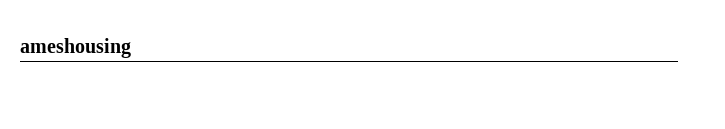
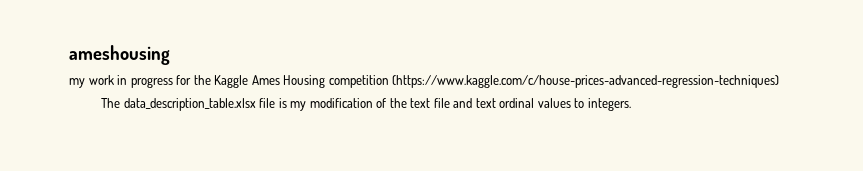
+ my work in progress for the Kaggle Ames Housing competition (https://www.kaggle.com/c/house-prices-advanced-regression-techniques)
+ The data_description_table.xlsx file is my modification of the text file and text ordinal values to integers.

